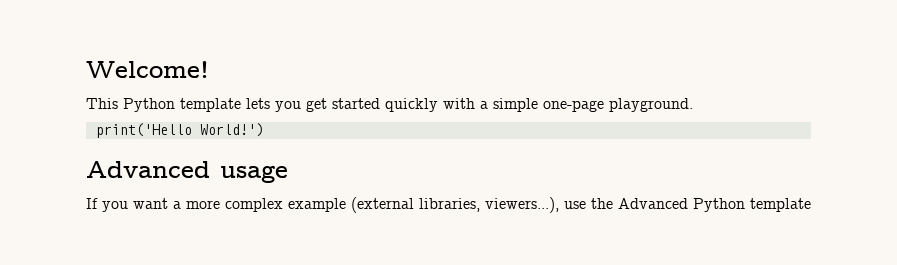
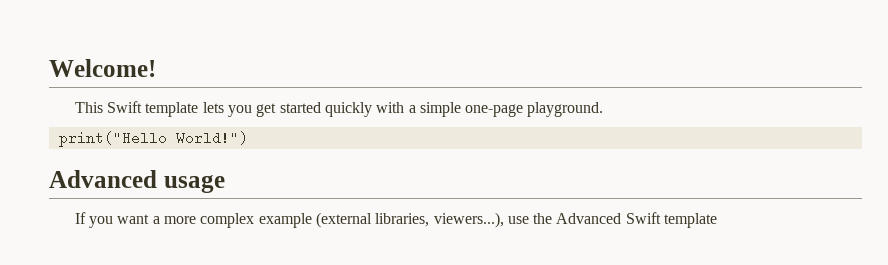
- This Python template lets you get started quickly with a simple one-page playground.
+ This Swift template lets you get started quickly with a simple one-page playground.
- print('Hello World!')
+ print("Hello World!")
- If you want a more complex example (external libraries, viewers...), use the Advanced Python template
+ If you want a more complex example (external libraries, viewers...), use the Advanced Swift template

